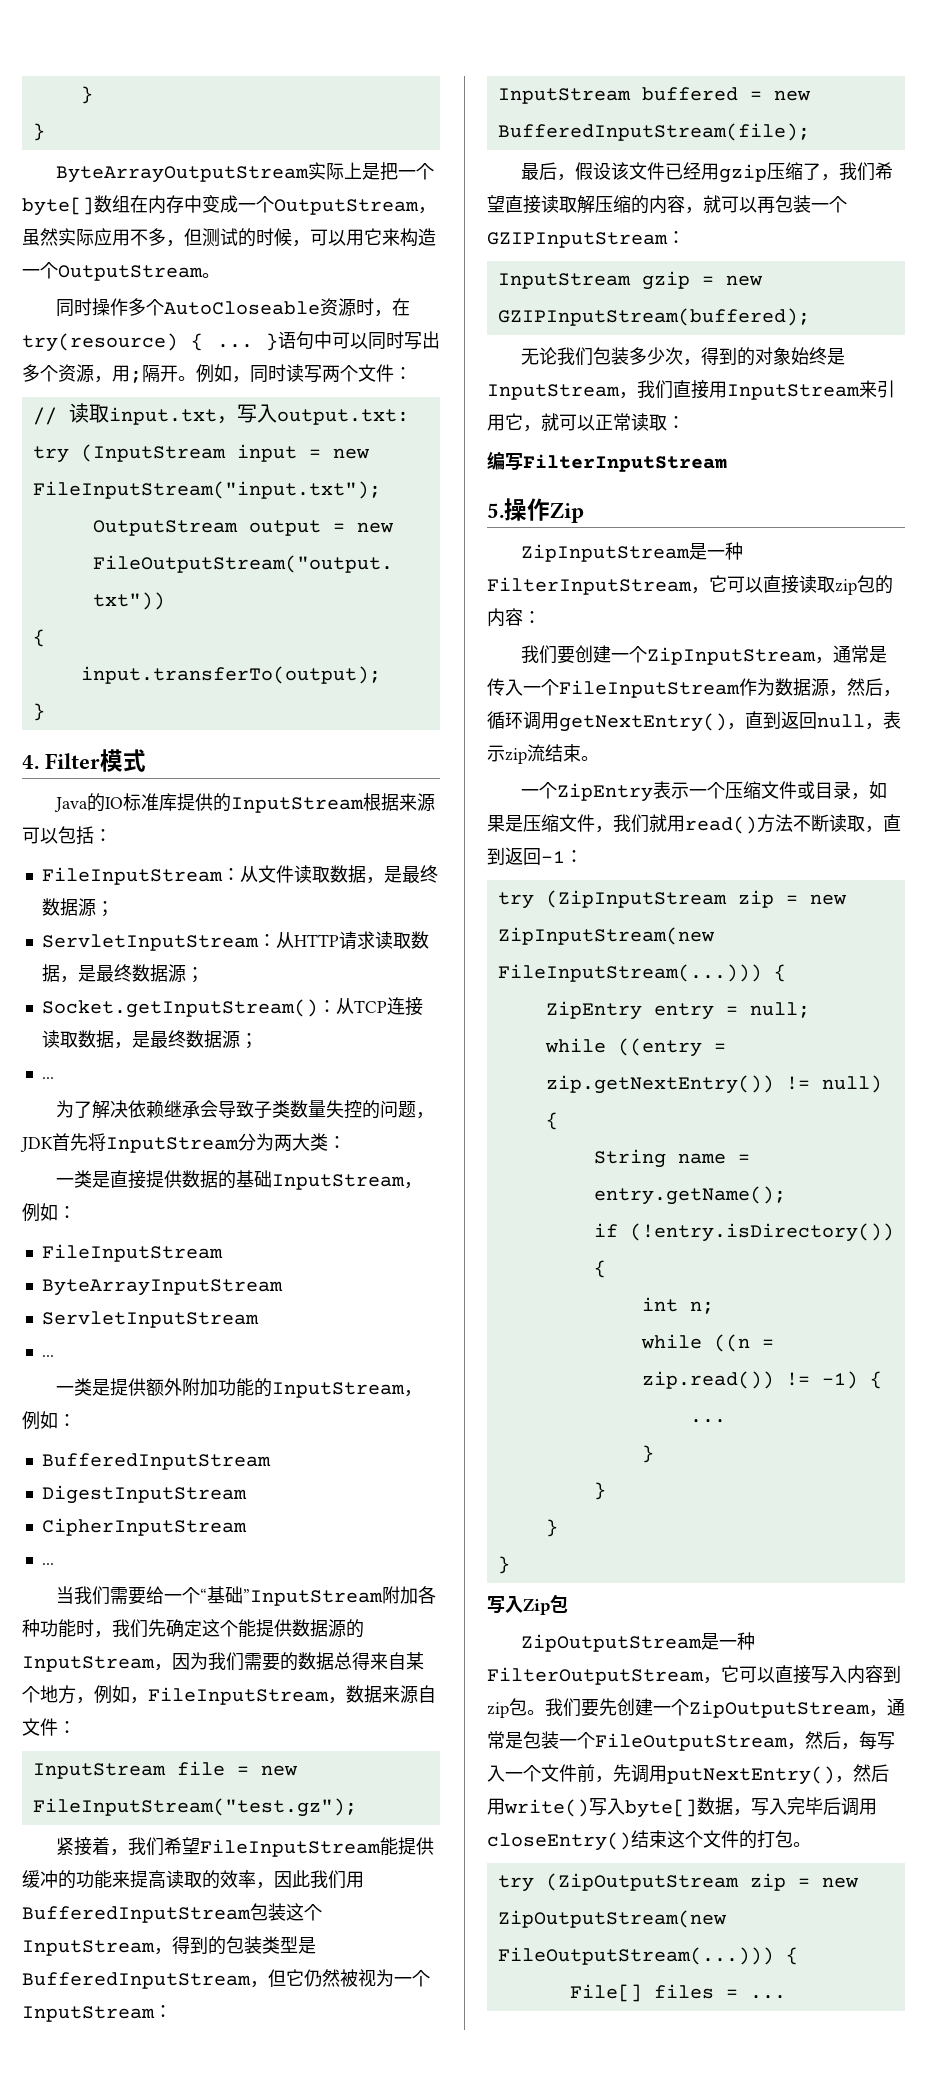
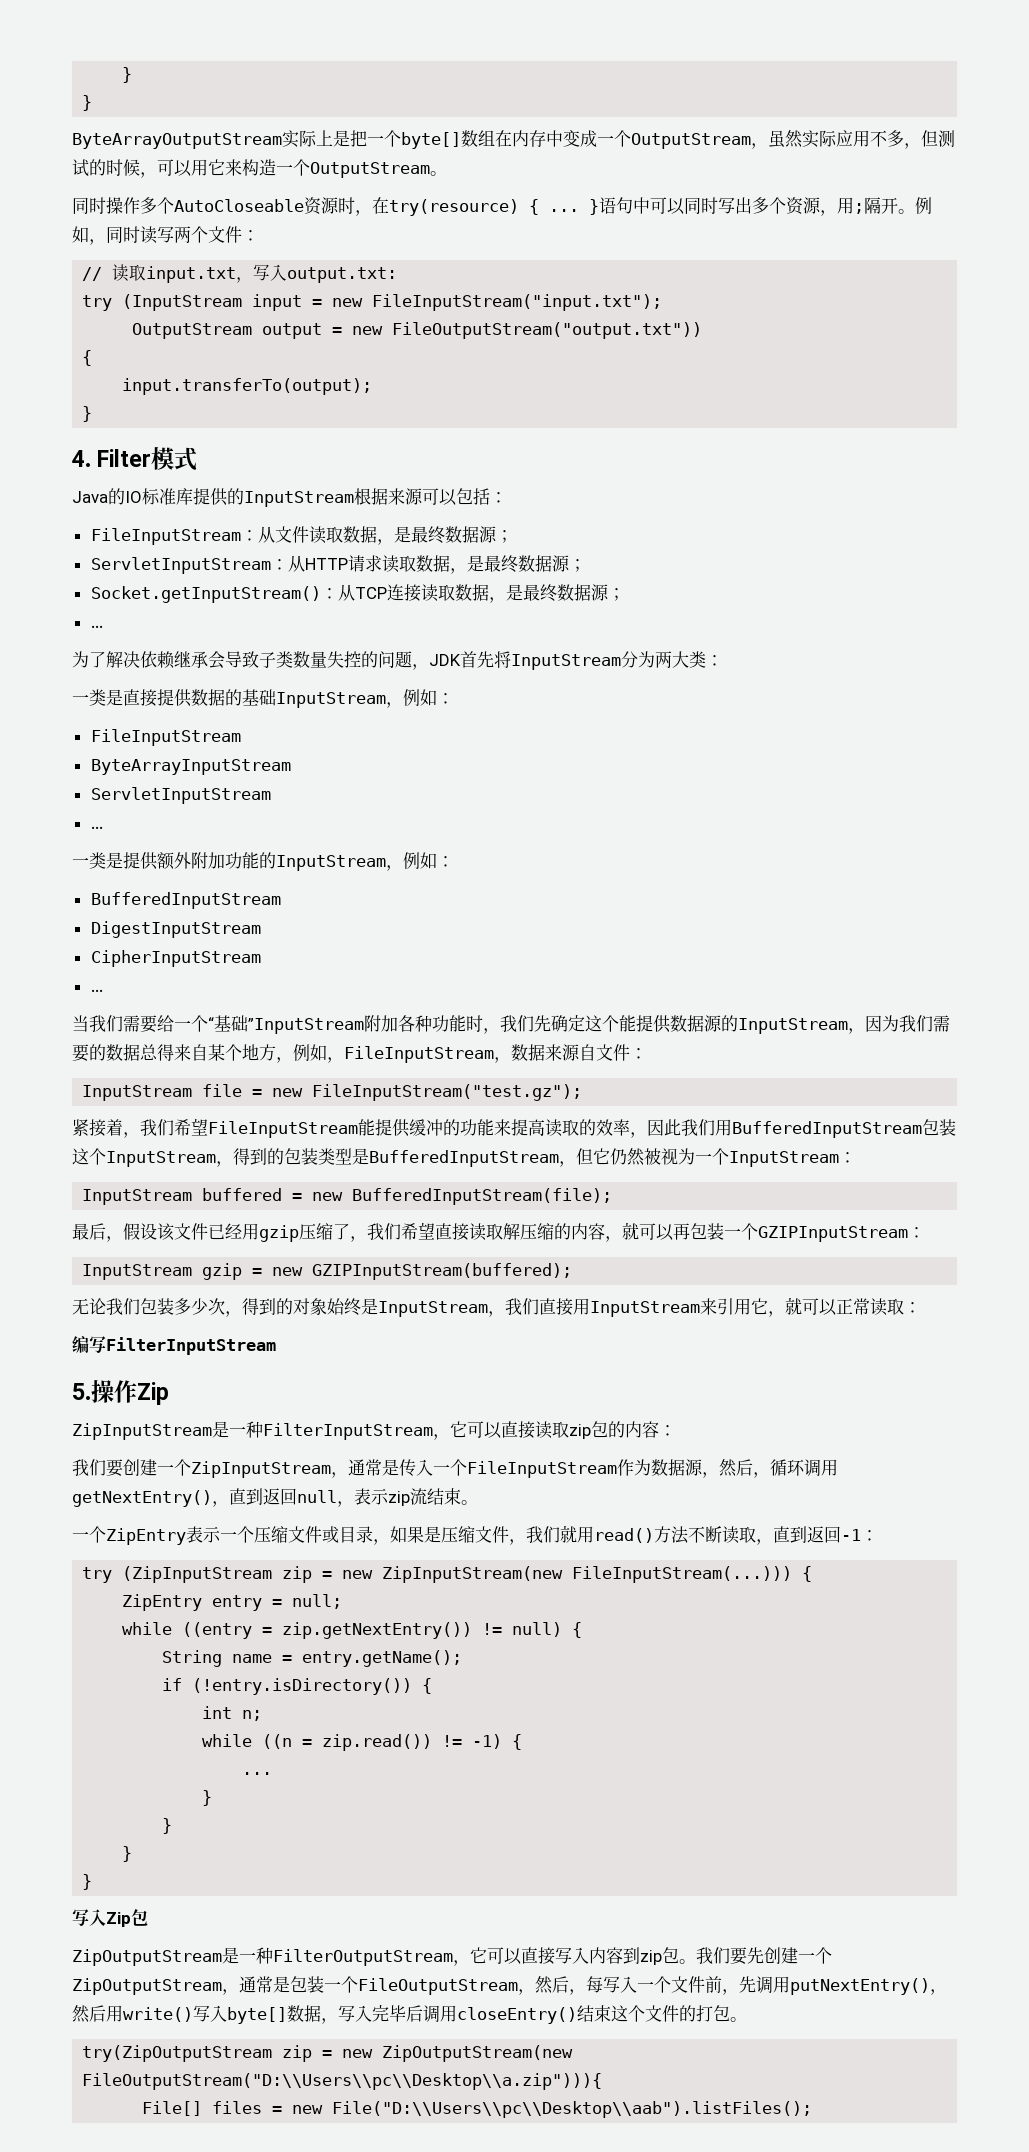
- try (ZipOutputStream zip = new ZipOutputStream(new FileOutputStream(...))) {
+ try(ZipOutputStream zip = new ZipOutputStream(new FileOutputStream("D:\\Users\\pc\\Desktop\\a.zip"))){
- File[] files = ...
+ File[] files = new File("D:\\Users\\pc\\Desktop\\aab").listFiles();

